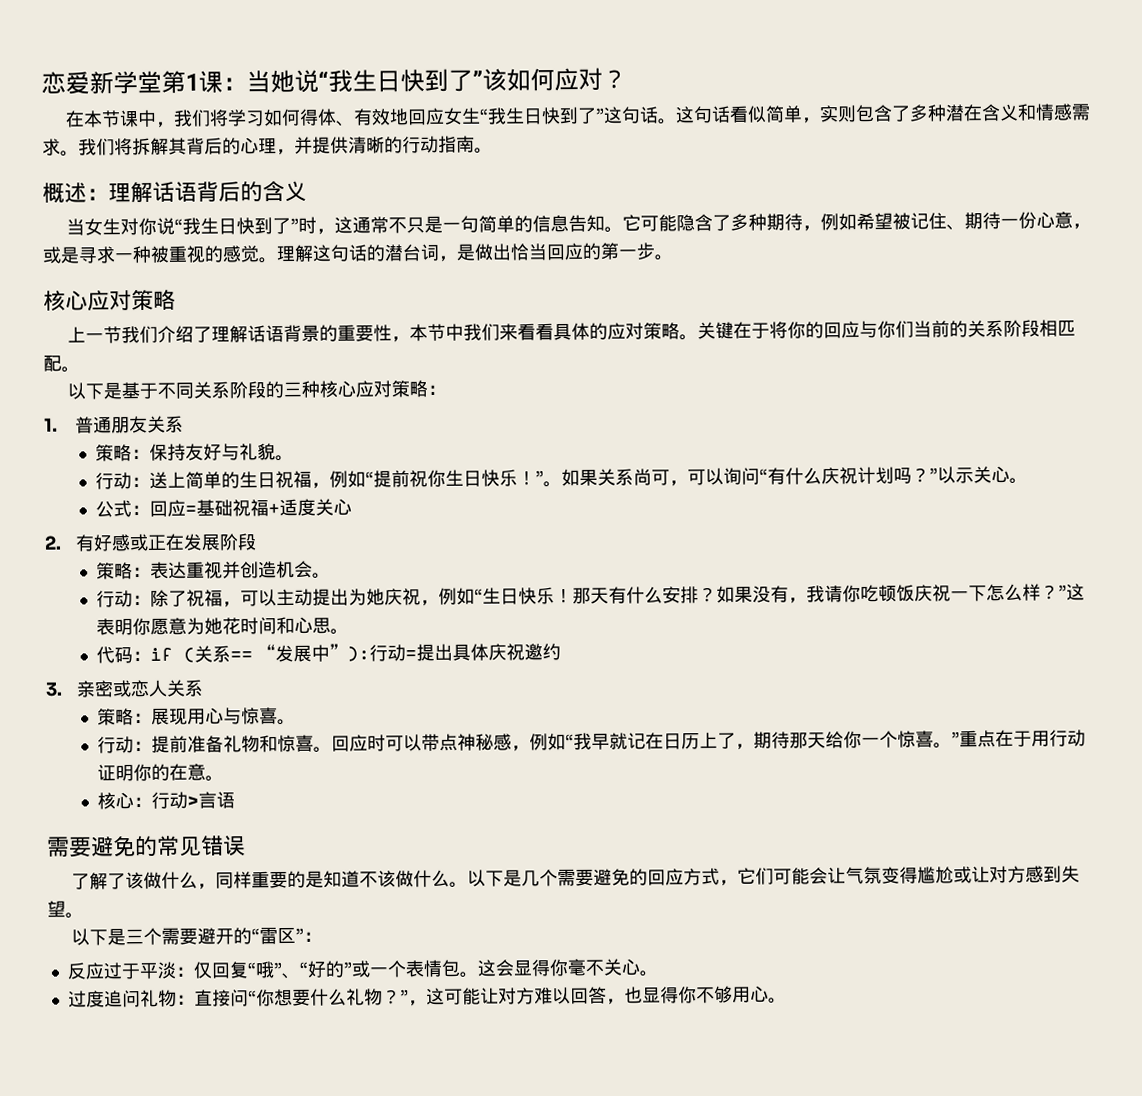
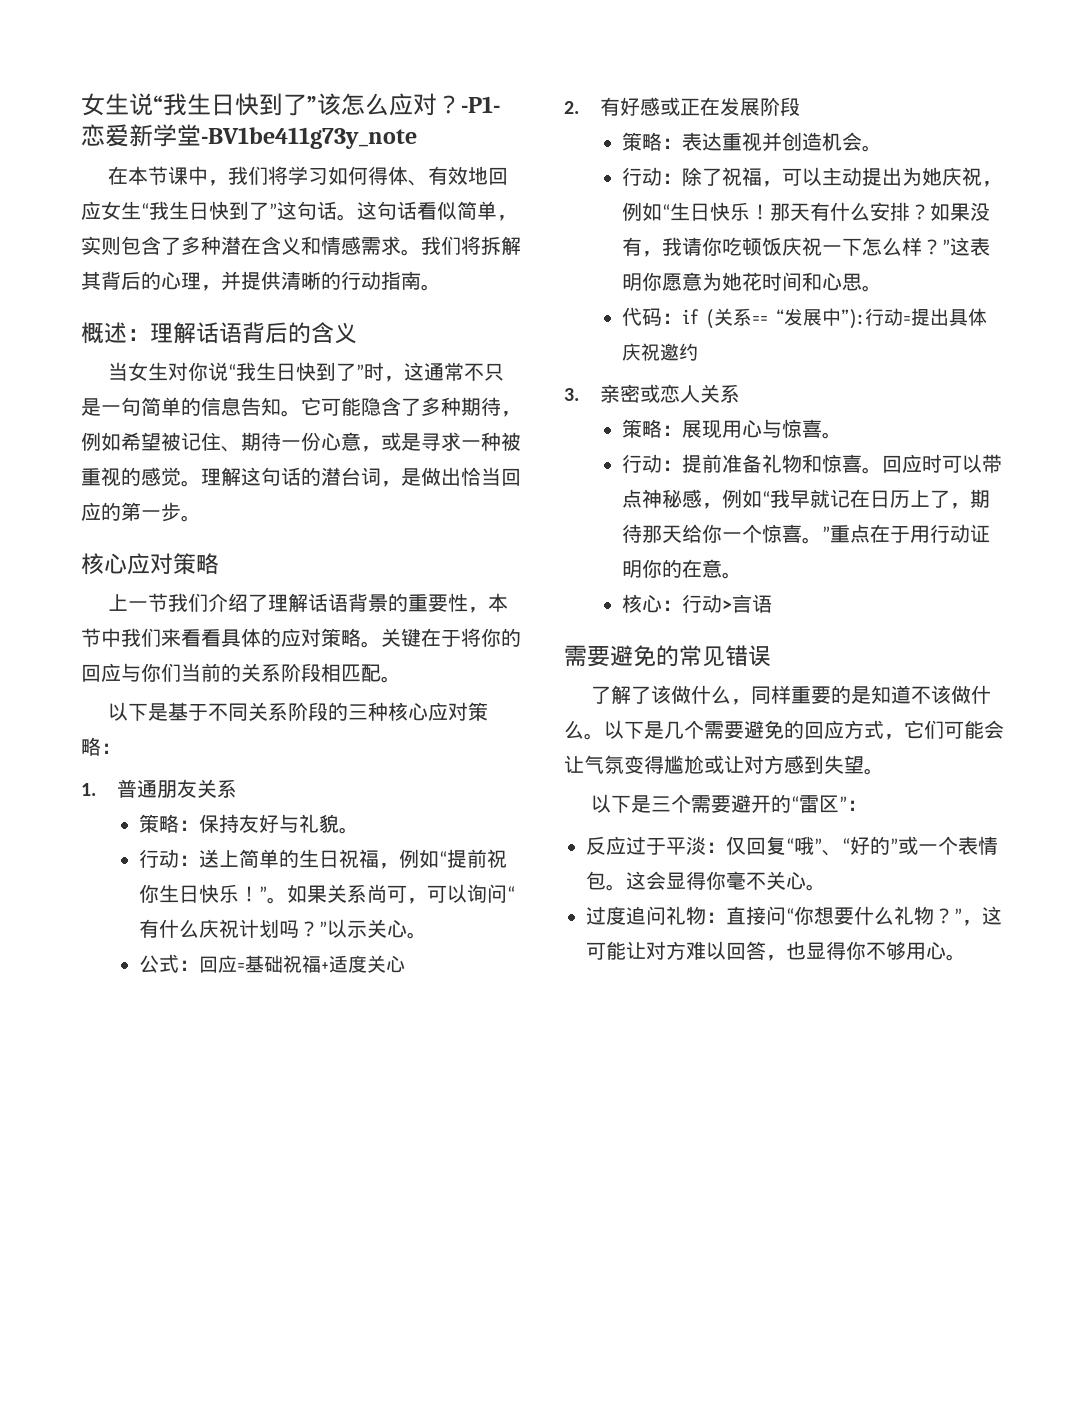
- 恋爱新学堂第1课：当她说“我生日快到了”该如何应对？
+ 女生说“我生日快到了”该怎么应对？-P1-恋爱新学堂-BV1be411g73y_note

